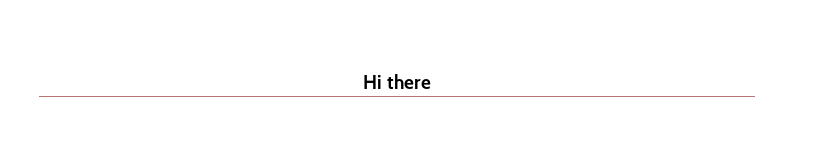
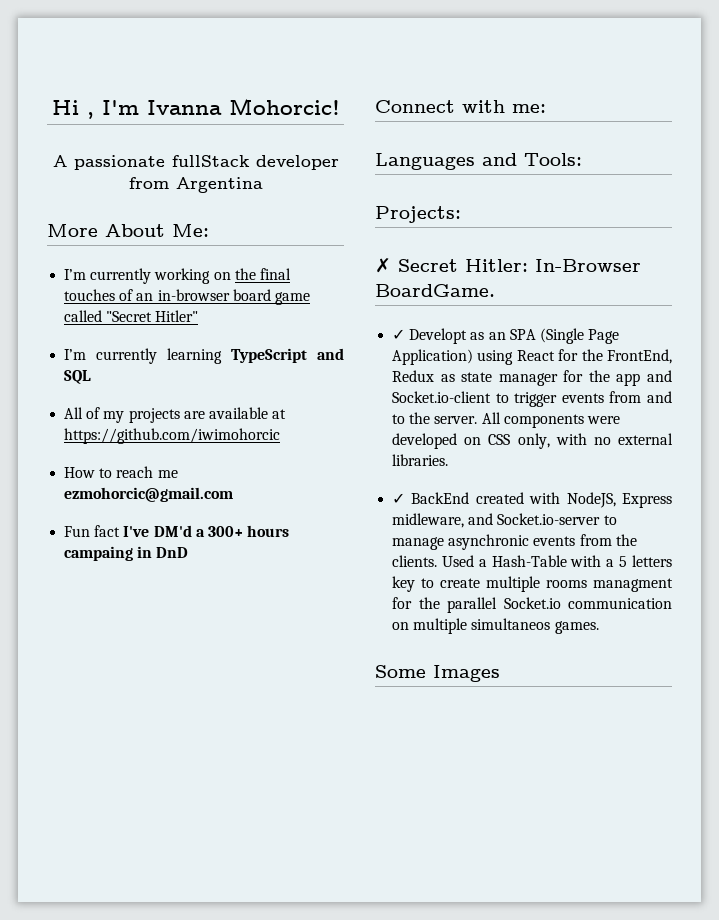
- Hi there
+ Hi , I'm Ivanna Mohorcic!
+ A passionate fullStack developer from Argentina
+ More About Me:
+ I’m currently working on the final touches of an in-browser board game called "Secret Hitler"
+ I’m currently learning TypeScript and SQL
+ All of my projects are available at https://github.com/iwimohorcic
+ How to reach me ezmohorcic@gmail.com
+ Fun fact I've DM'd a 300+ hours campaing in DnD
+ Connect with me:
+ Languages and Tools:
+ Projects:
+ ✗ Secret Hitler: In-Browser BoardGame.
+ ✓ Developt as an SPA (Single Page Application) using React for the FrontEnd, Redux as state manager for the app and Socket.io-client to trigger events from and to the server. All components were developed on CSS only, with no external libraries.
+ ✓ BackEnd created with NodeJS, Express midleware, and Socket.io-server to manage asynchronic events from the clients. Used a Hash-Table with a 5 letters key to create multiple rooms managment for the parallel Socket.io communication on multiple simultaneos games.
+ Some Images

